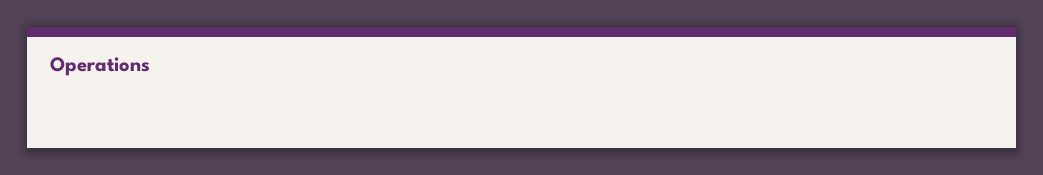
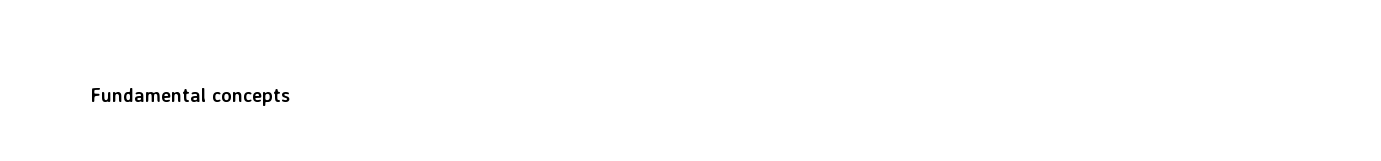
- Operations
+ Fundamental concepts

